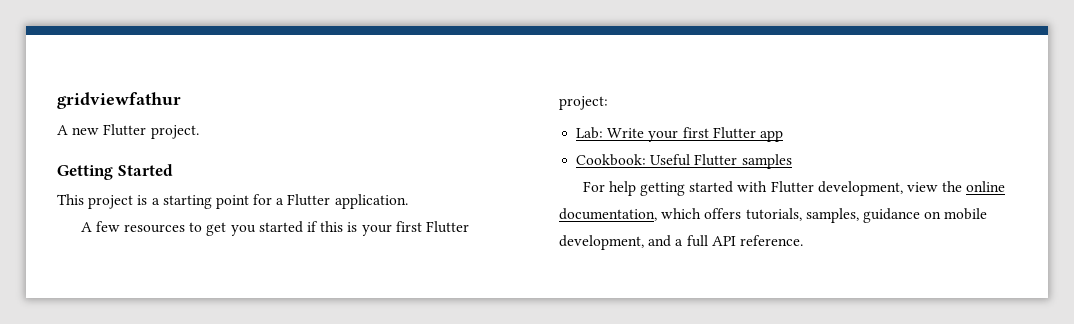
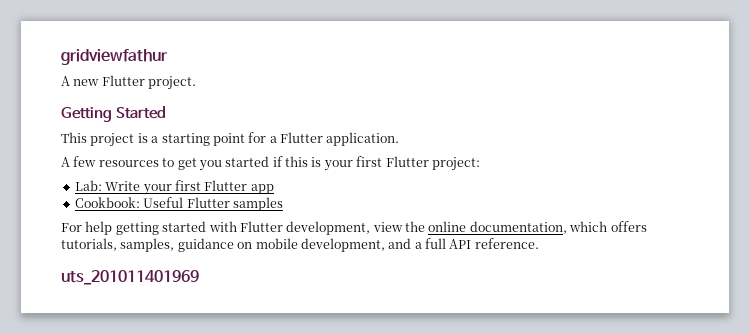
+ uts_201011401969

